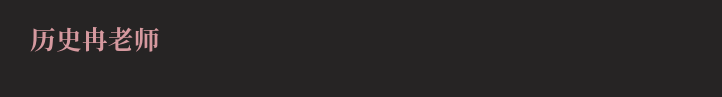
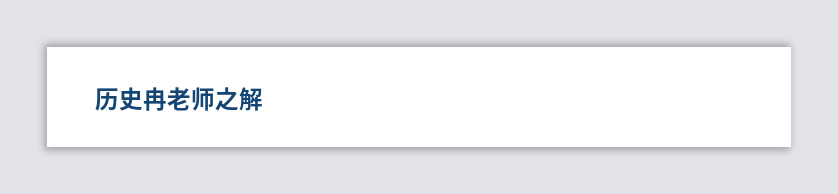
- 历史冉老师
+ 历史冉老师之解

